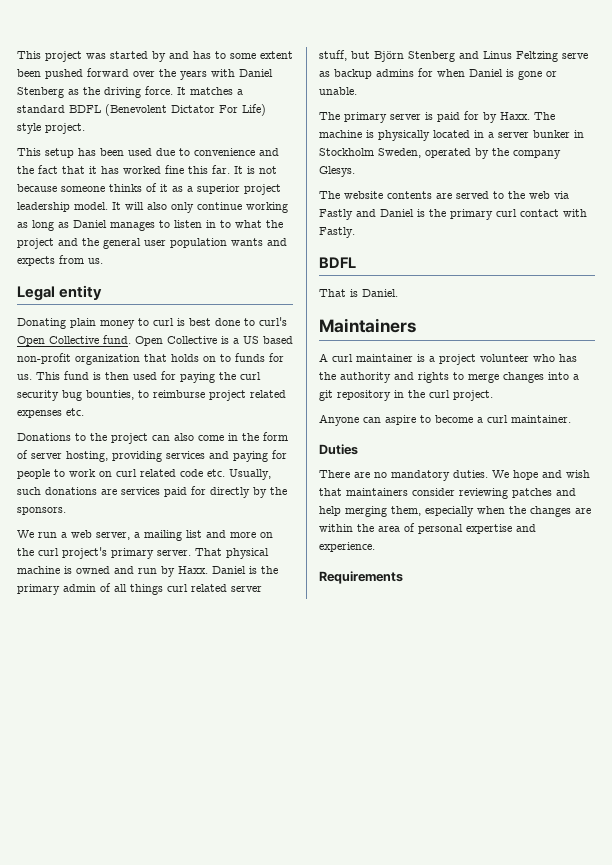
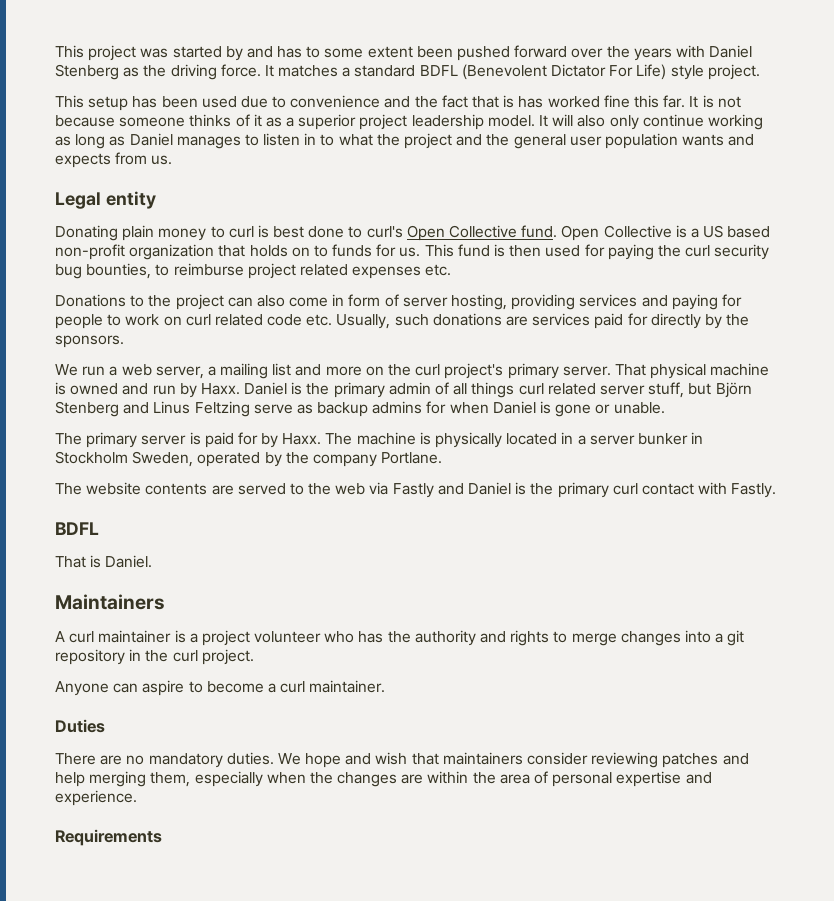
- This setup has been used due to convenience and the fact that it has worked fine this far.
+ This setup has been used due to convenience and the fact that is has worked fine this far.
- Donations to the project can also come in the form of server hosting, providing services and paying for people to work on curl related code etc. Usually, such donations are services paid for directly by the sponsors.
+ Donations to the project can also come in form of server hosting, providing services and paying for people to work on curl related code etc. Usually, such donations are services paid for directly by the sponsors.
- The machine is physically located in a server bunker in Stockholm Sweden, operated by the company Glesys.
+ The machine is physically located in a server bunker in Stockholm Sweden, operated by the company Portlane.

